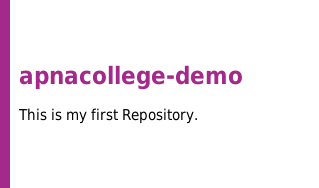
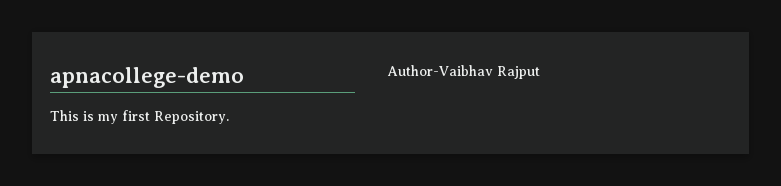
+ Author-Vaibhav Rajput

